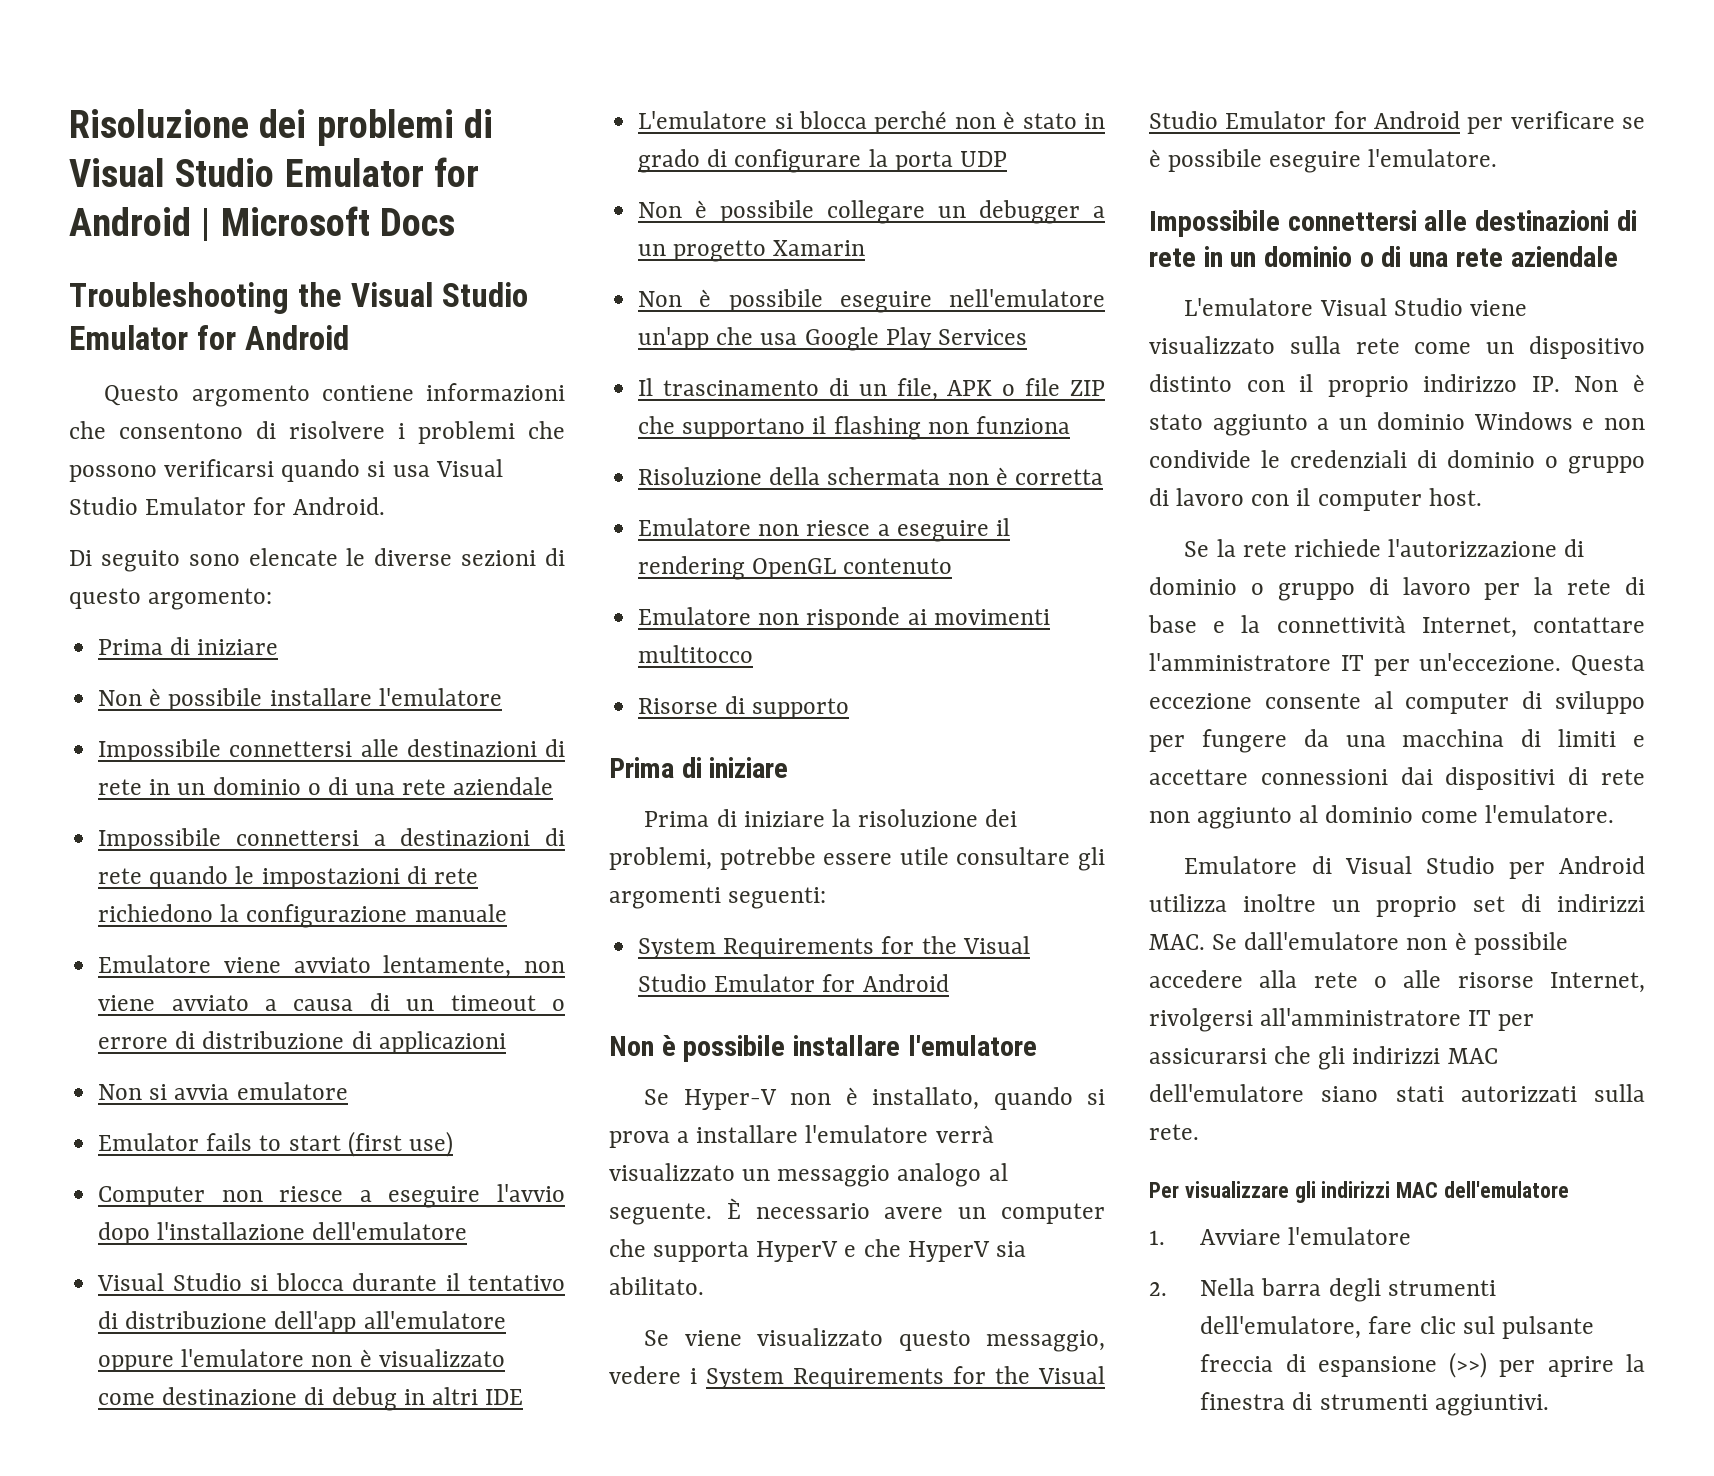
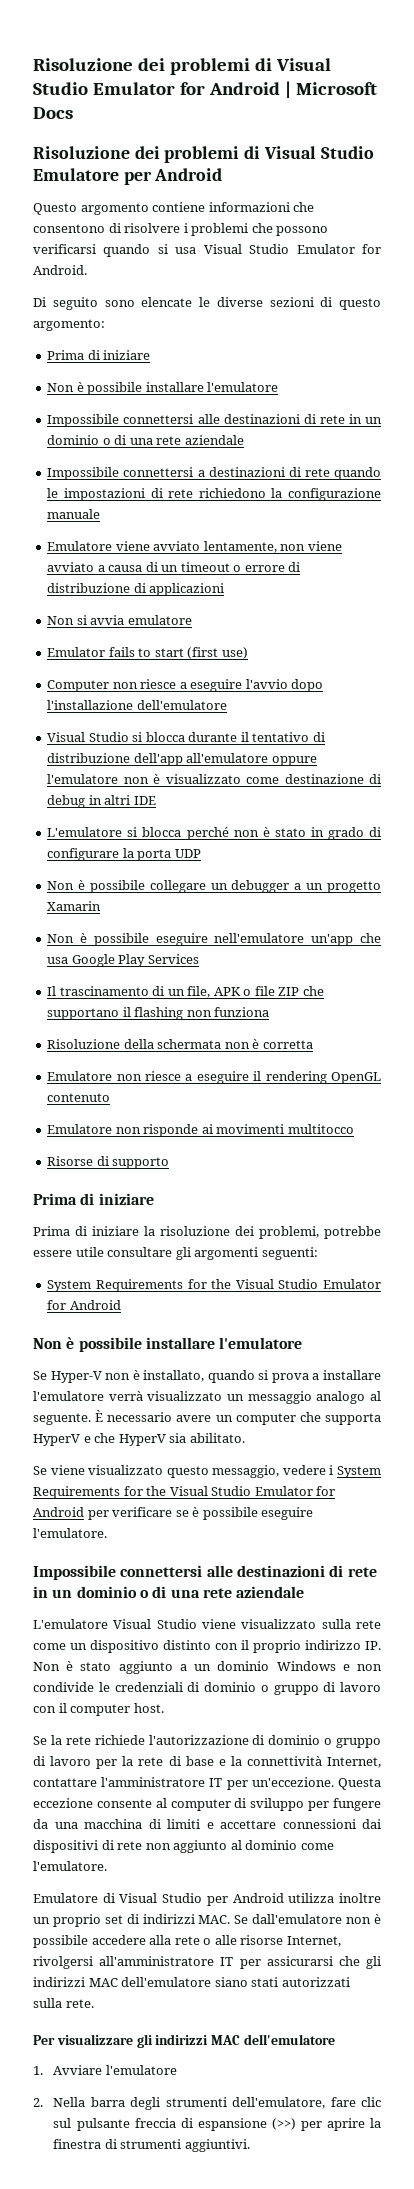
- Troubleshooting the Visual Studio Emulator for Android
+ Risoluzione dei problemi di Visual Studio Emulatore per Android

